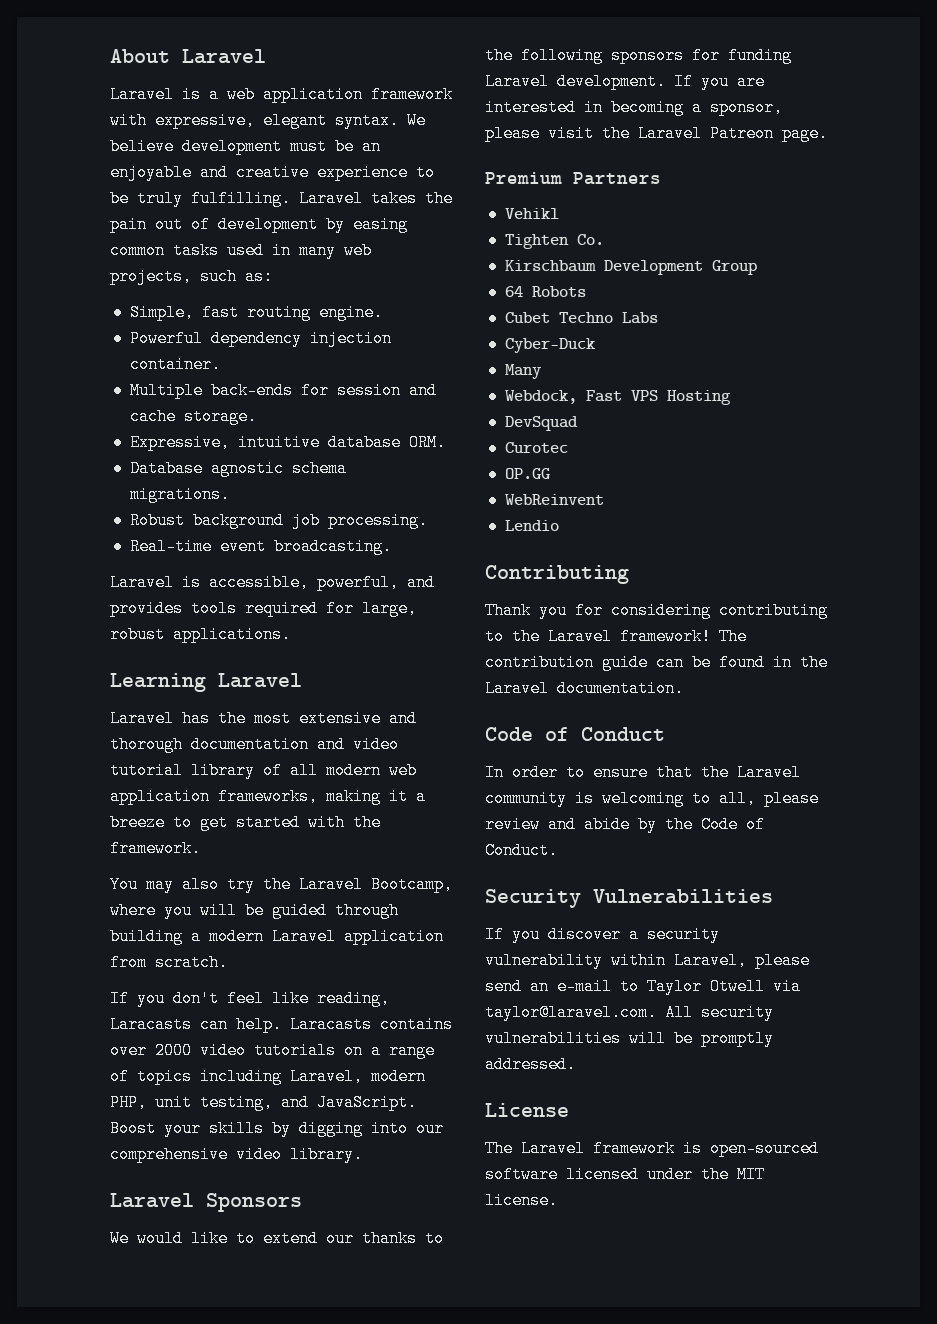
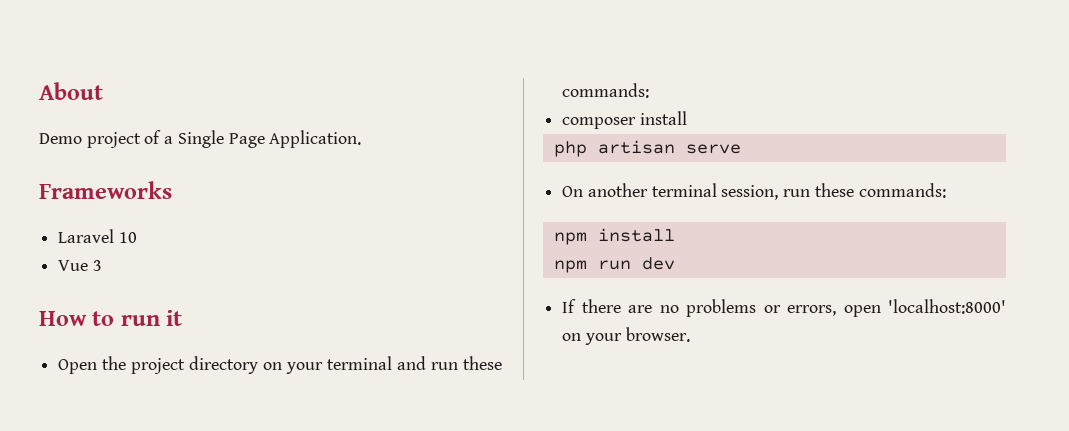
- About Laravel
- Laravel is a web application framework with expressive, elegant syntax. We believe development must be an enjoyable and creative experience to be truly fulfilling. Laravel takes the pain out of development by easing common tasks used in many web projects, such as:
- Simple, fast routing engine.
- Powerful dependency injection container.
- Multiple back-ends for session and cache storage.
- Expressive, intuitive database ORM.
- Database agnostic schema migrations.
- Robust background job processing.
- Real-time event broadcasting.
- Laravel is accessible, powerful, and provides tools required for large, robust applications.
- Learning Laravel
- Laravel has the most extensive and thorough documentation and video tutorial library of all modern web application frameworks, making it a breeze to get started with the framework.
- You may also try the Laravel Bootcamp, where you will be guided through building a modern Laravel application from scratch.
- If you don't feel like reading, Laracasts can help. Laracasts contains over 2000 video tutorials on a range of topics including Laravel, modern PHP, unit testing, and JavaScript. Boost your skills by digging into our comprehensive video library.
- Laravel Sponsors
- We would like to extend our thanks to the following sponsors for funding Laravel development. If you are interested in becoming a sponsor, please visit the Laravel Patreon page.
- Premium Partners
- Vehikl
- Tighten Co.
- Kirschbaum Development Group
- 64 Robots
- Cubet Techno Labs
- Cyber-Duck
- Many
- Webdock, Fast VPS Hosting
- DevSquad
- Curotec
- OP.GG
- WebReinvent
- Lendio
- Contributing
- Thank you for considering contributing to the Laravel framework! The contribution guide can be found in the Laravel documentation.
- Code of Conduct
- In order to ensure that the Laravel community is welcoming to all, please review and abide by the Code of Conduct.
- Security Vulnerabilities
- If you discover a security vulnerability within Laravel, please send an e-mail to Taylor Otwell via taylor@laravel.com. All security vulnerabilities will be promptly addressed.
- License
- The Laravel framework is open-sourced software licensed under the MIT license.
+ About
+ Demo project of a Single Page Application.
+ Frameworks
+ Laravel 10
+ Vue 3
+ How to run it
+ Open the project directory on your terminal and run these commands:
+ composer install
+ php artisan serve
+ On another terminal session, run these commands:
+ npm install
+ npm run dev
+ If there are no problems or errors, open 'localhost:8000' on your browser.

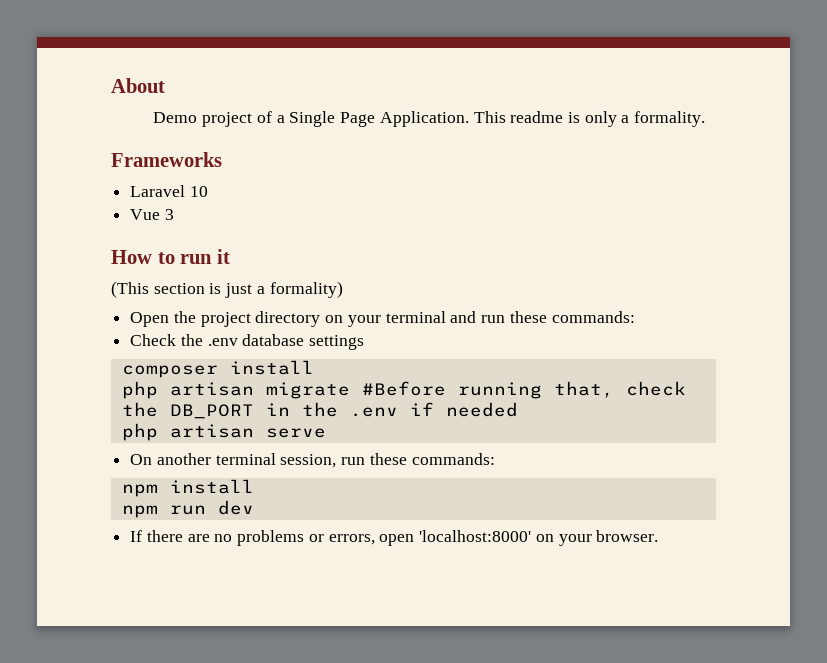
+ This readme is only a formality.
+ (This section is just a formality)
+ Check the .env database settings
  composer install
+ php artisan migrate #Before running that, check the DB_PORT in the .env if needed

